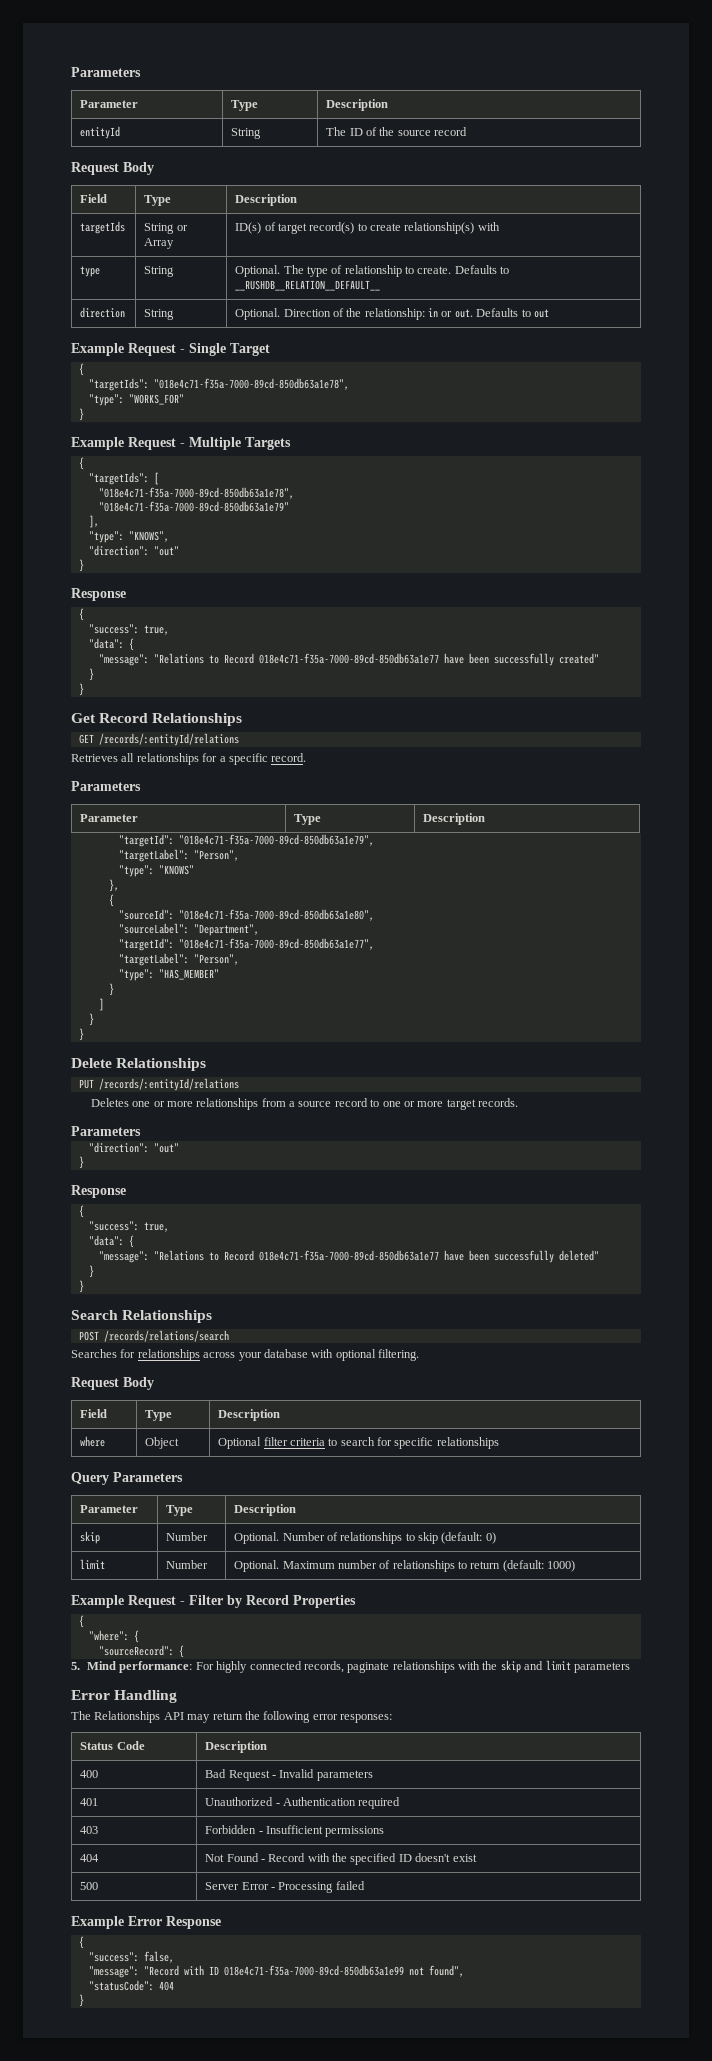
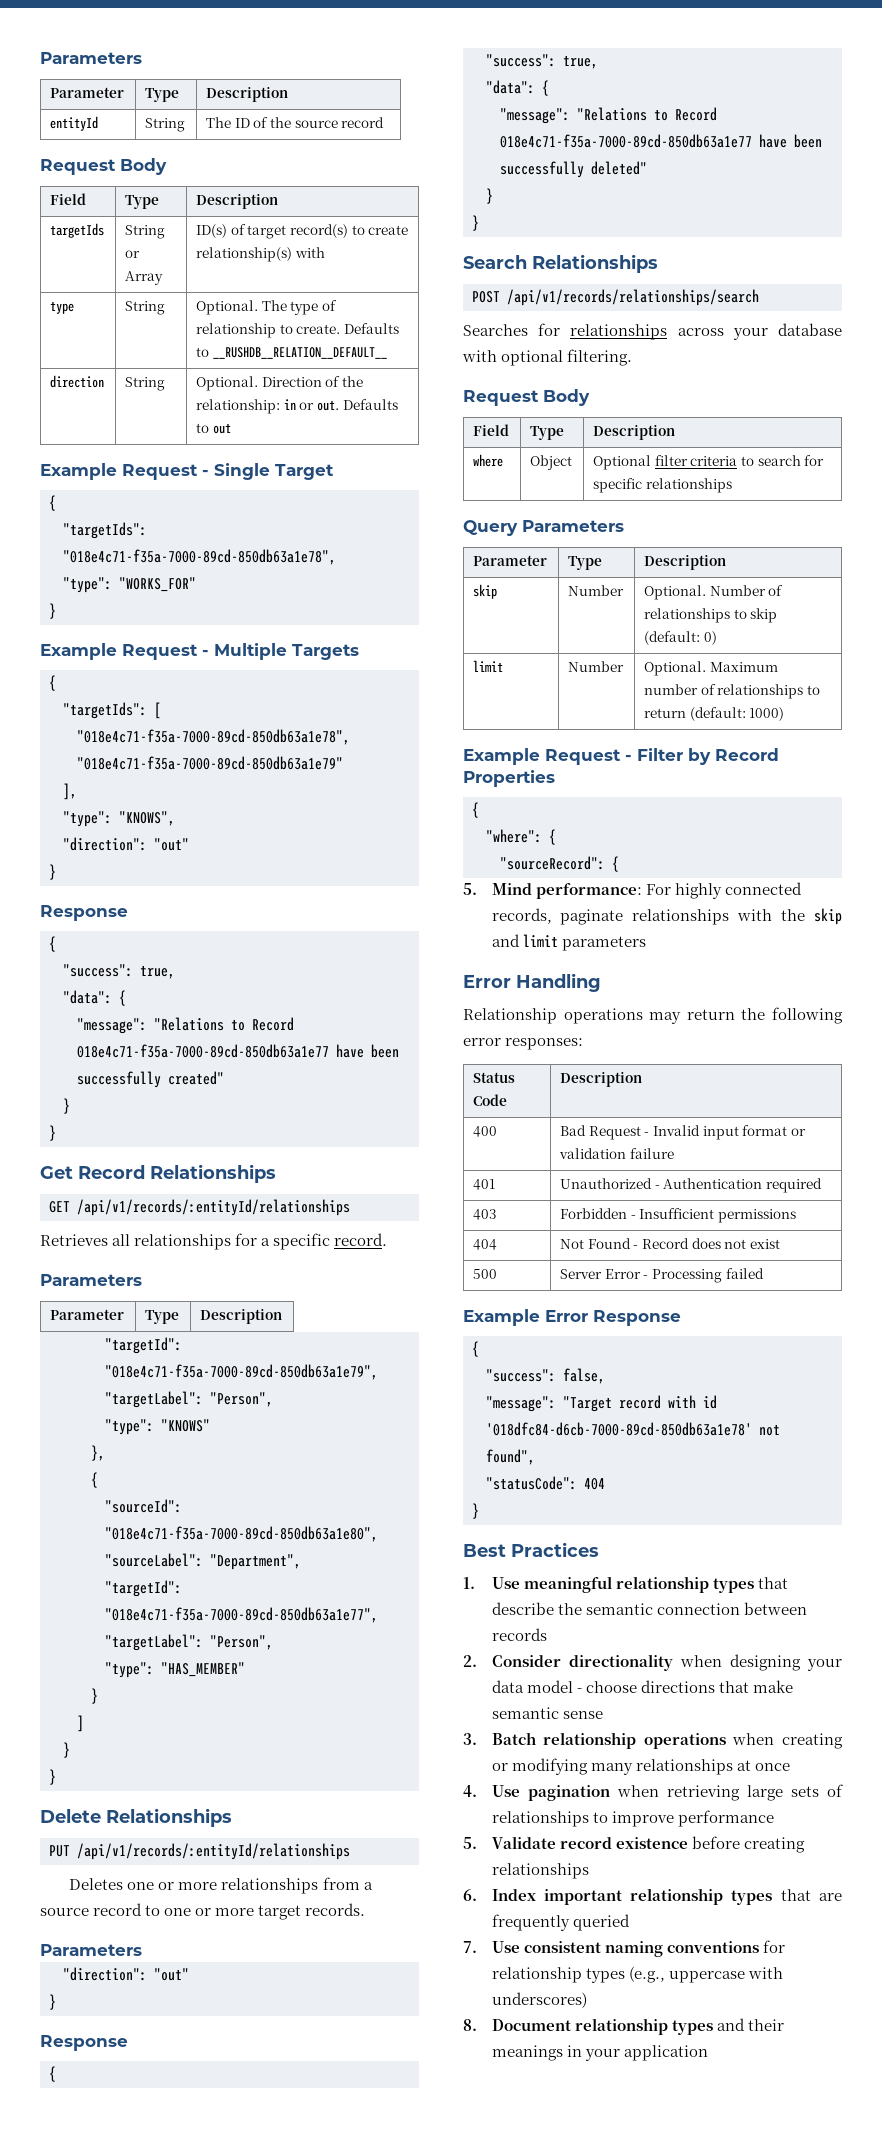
- GET /records/:entityId/relations
+ GET /api/v1/records/:entityId/relationships
- PUT /records/:entityId/relations
+ PUT /api/v1/records/:entityId/relationships
- POST /records/relations/search
+ POST /api/v1/records/relationships/search
- The Relationships API may return the following error responses:
+ Relationship operations may return the following error responses:
- 400 | Bad Request - Invalid parameters
+ 400 | Bad Request - Invalid input format or validation failure
- 404 | Not Found - Record with the specified ID doesn't exist
+ 404 | Not Found - Record does not exist
- "message": "Record with ID 018e4c71-f35a-7000-89cd-850db63a1e99 not found",
+ "message": "Target record with id '018dfc84-d6cb-7000-89cd-850db63a1e78' not found",
+ Best Practices
+ 1. Use meaningful relationship types that describe the semantic connection between records
+ 2. Consider directionality when designing your data model - choose directions that make semantic sense
+ 3. Batch relationship operations when creating or modifying many relationships at once
+ 4. Use pagination when retrieving large sets of relationships to improve performance
+ 5. Validate record existence before creating relationships
+ 6. Index important relationship types that are frequently queried
+ 7. Use consistent naming conventions for relationship types (e.g., uppercase with underscores)
+ 8. Document relationship types and their meanings in your application

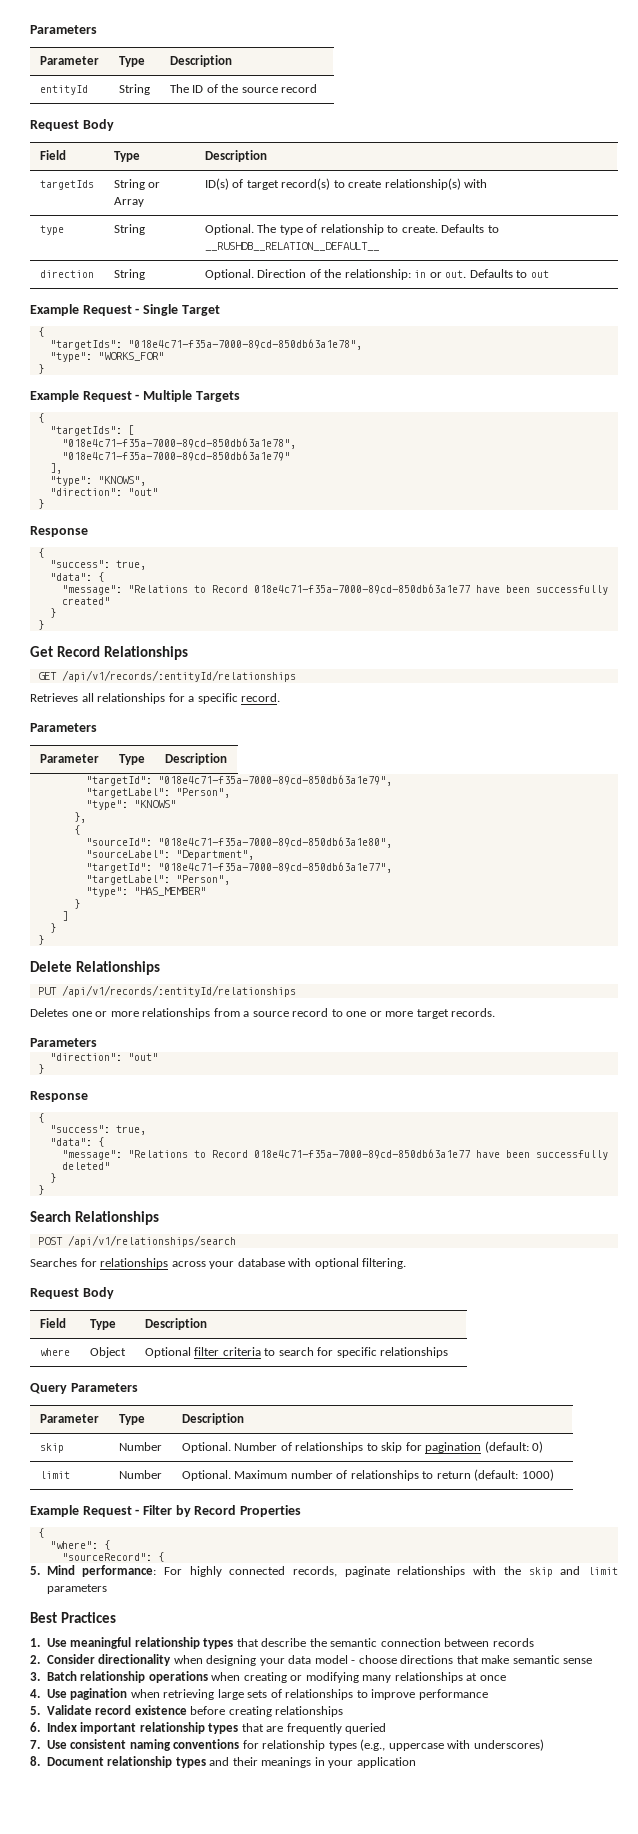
- POST /api/v1/records/relationships/search
+ POST /api/v1/relationships/search
- skip | Number | Optional. Number of relationships to skip (default: 0)
+ skip | Number | Optional. Number of relationships to skip for pagination (default: 0)
- Error Handling
- Relationship operations may return the following error responses:
- Status Code | Description
- 400 | Bad Request - Invalid input format or validation failure
- 401 | Unauthorized - Authentication required
- 403 | Forbidden - Insufficient permissions
- 404 | Not Found - Record does not exist
- 500 | Server Error - Processing failed
- Example Error Response
- {
- "success": false,
- "message": "Target record with id '018dfc84-d6cb-7000-89cd-850db63a1e78' not found",
- "statusCode": 404
- }

